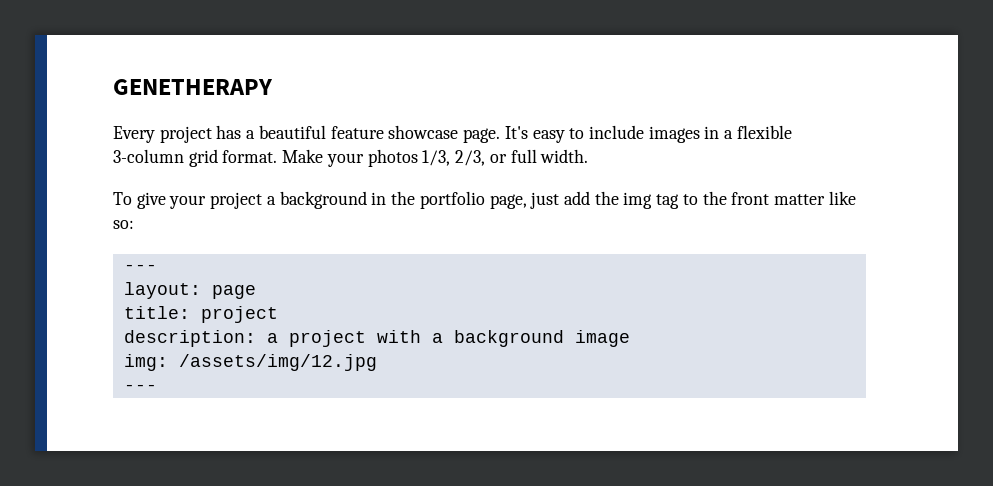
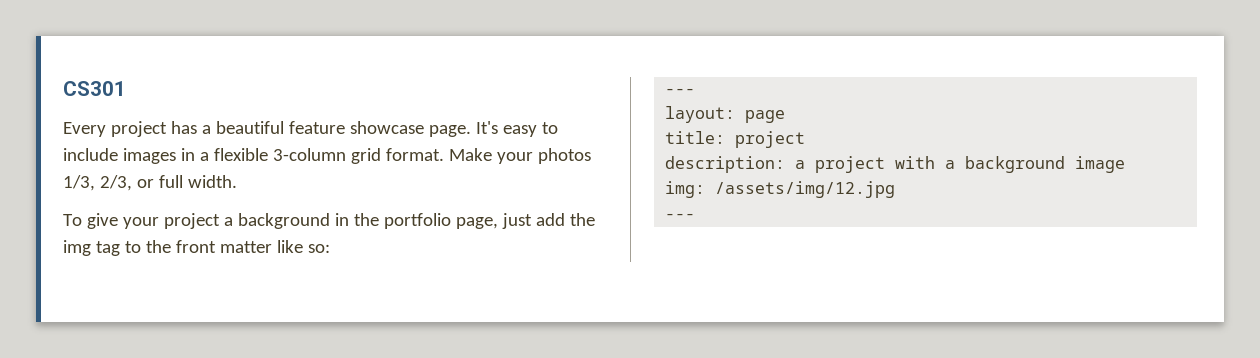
- GENETHERAPY
+ CS301

